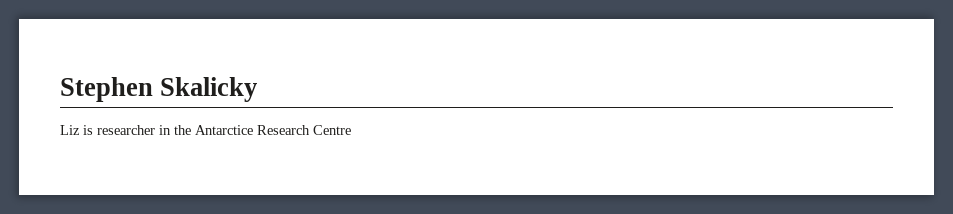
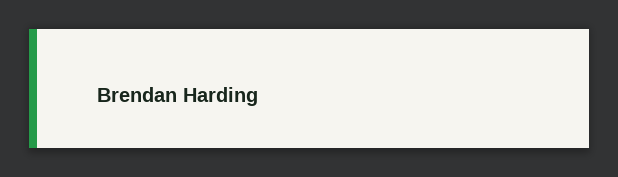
- Stephen Skalicky
- Liz is researcher in the Antarctice Research Centre
+ Brendan Harding

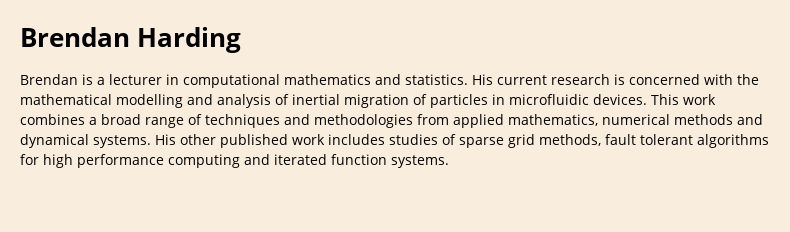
+ Brendan is a lecturer in computational mathematics and statistics. His current research is concerned with the mathematical modelling and analysis of inertial migration of particles in microfluidic devices. This work combines a broad range of techniques and methodologies from applied mathematics, numerical methods and dynamical systems. His other published work includes studies of sparse grid methods, fault tolerant algorithms for high performance computing and iterated function systems.

